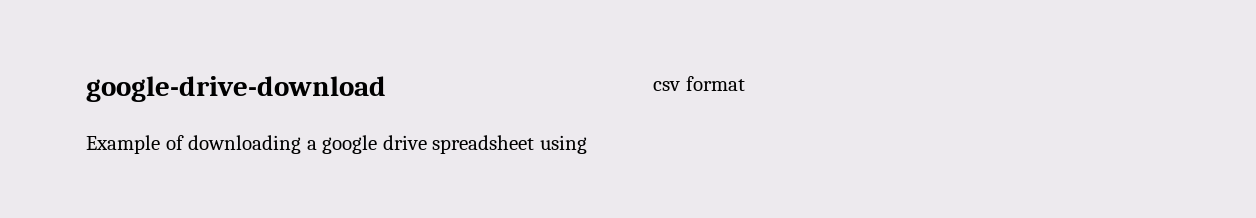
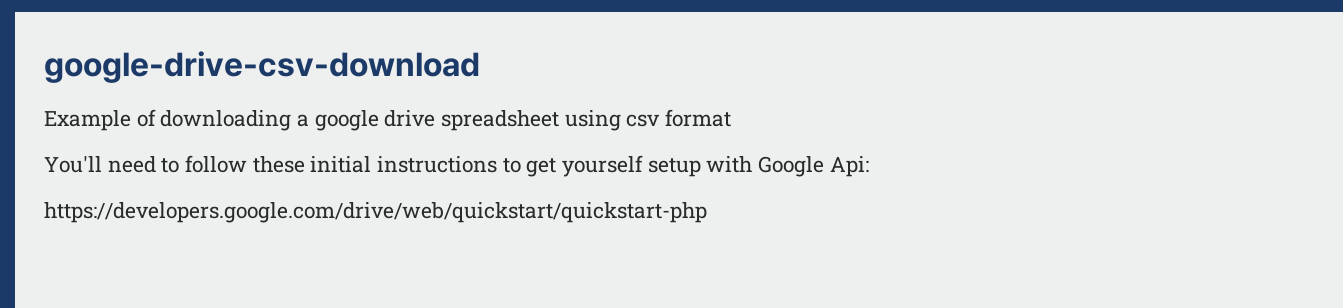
- google-drive-download
+ google-drive-csv-download
+ You'll need to follow these initial instructions to get yourself setup with Google Api:
+ https://developers.google.com/drive/web/quickstart/quickstart-php

